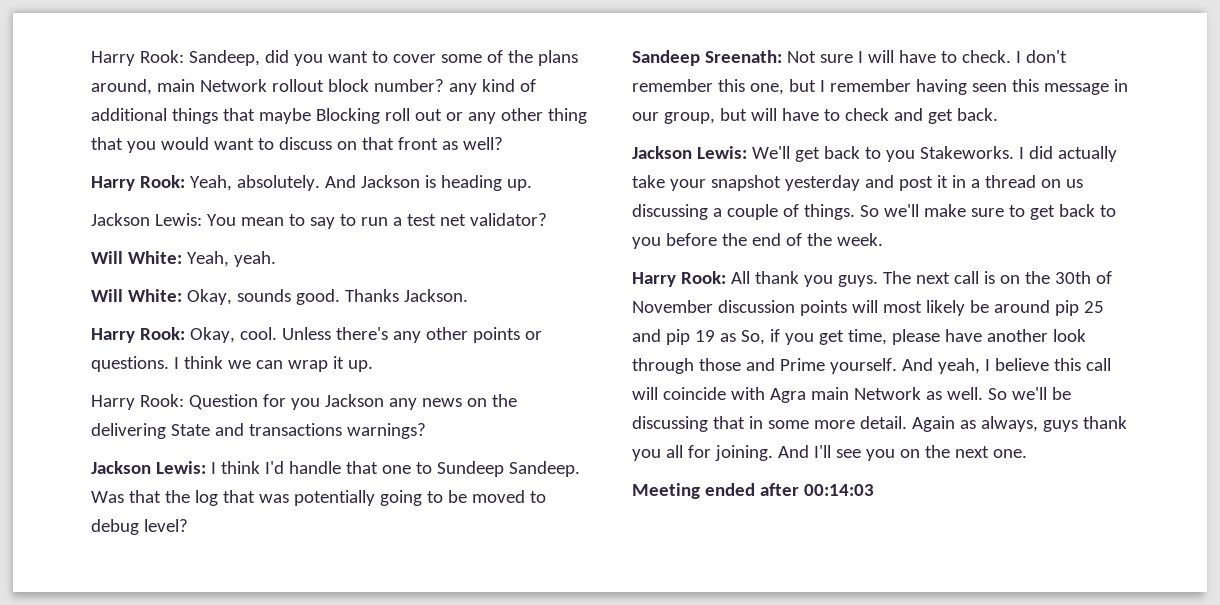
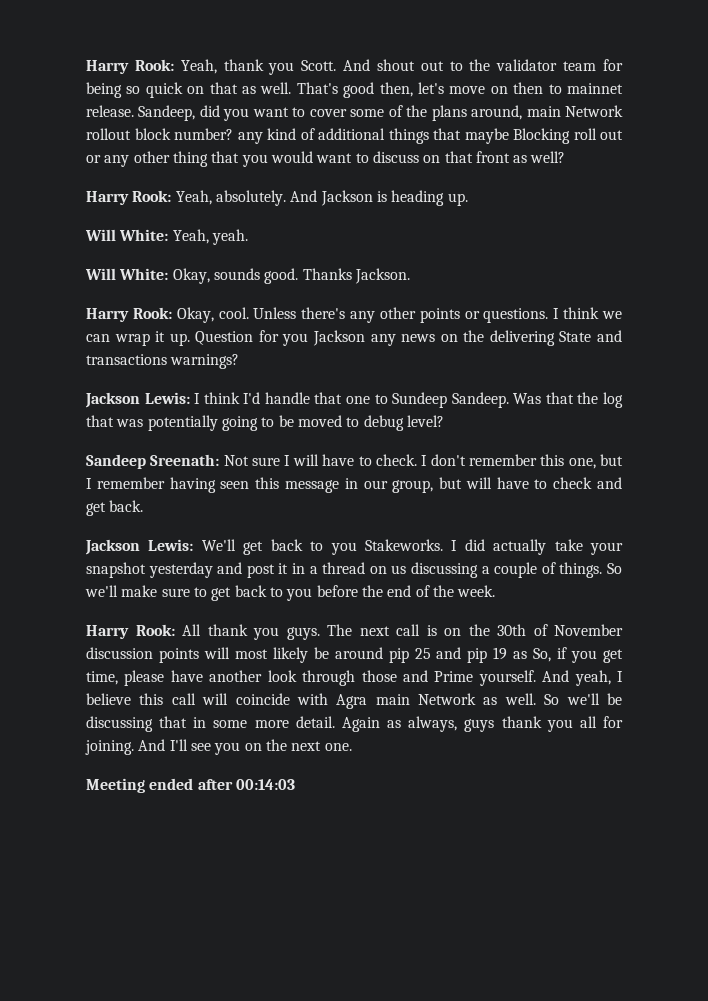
- Harry Rook: Sandeep, did you want to cover some of the plans around, main Network rollout block number? any kind of additional things that maybe Blocking roll out or any other thing that you would want to discuss on that front as well?
+ Harry Rook: Yeah, thank you Scott. And shout out to the validator team for being so quick on that as well. That's good then, let's move on then to mainnet release. Sandeep, did you want to cover some of the plans around, main Network rollout block number? any kind of additional things that maybe Blocking roll out or any other thing that you would want to discuss on that front as well?
- Jackson Lewis: You mean to say to run a test net validator?
- I think we can wrap it up.
- Harry Rook: Question for you Jackson any news on the delivering State and transactions warnings?
+ I think we can wrap it up. Question for you Jackson any news on the delivering State and transactions warnings?

